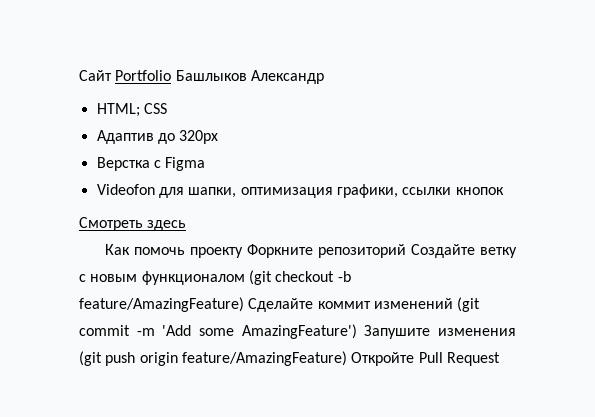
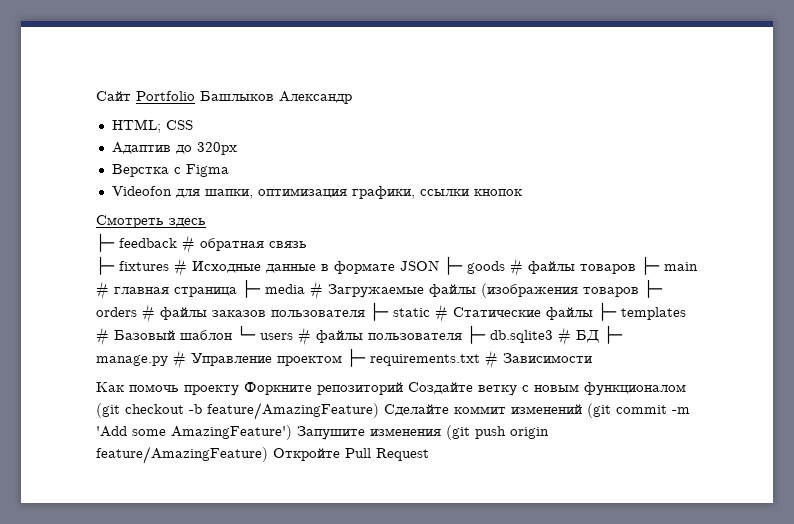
+ ├─ feedback # обратная связь
+ ├─ fixtures # Исходные данные в формате JSON ├─ goods # файлы товаров ├─ main # главная страница ├─ media # Загружаемые файлы (изображения товаров ├─ orders # файлы заказов пользователя ├─ static # Статические файлы ├─ templates # Базовый шаблон └─ users # файлы пользователя ├─ db.sqlite3 # БД ├─ manage.py # Управление проектом ├─ requirements.txt # Зависимости

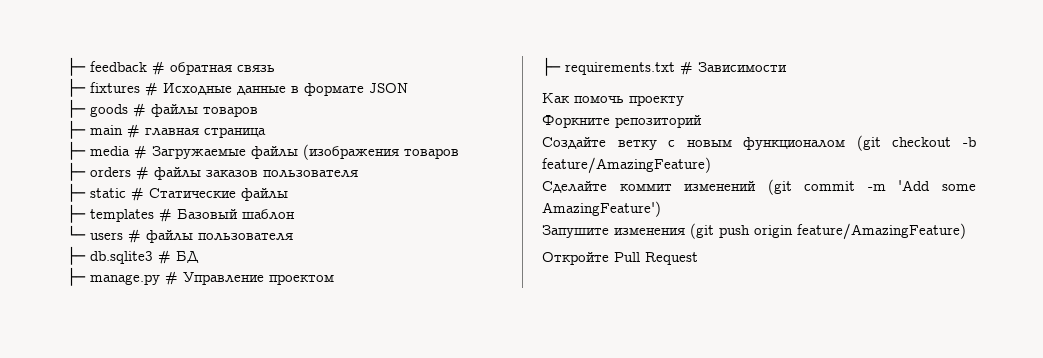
- Сайт Portfolio Башлыков Александр
- HTML; CSS
- Адаптив до 320px
- Верстка с Figma
- Videofon для шапки, оптимизация графики, ссылки кнопок
- Смотреть здесь
- ├─ fixtures # Исходные данные в формате JSON ├─ goods # файлы товаров ├─ main # главная страница ├─ media # Загружаемые файлы (изображения товаров ├─ orders # файлы заказов пользователя ├─ static # Статические файлы ├─ templates # Базовый шаблон └─ users # файлы пользователя ├─ db.sqlite3 # БД ├─ manage.py # Управление проектом ├─ requirements.txt # Зависимости
+ ├─ fixtures # Исходные данные в формате JSON
+ ├─ goods # файлы товаров
+ ├─ main # главная страница
+ ├─ media # Загружаемые файлы (изображения товаров
+ ├─ orders # файлы заказов пользователя
+ ├─ static # Статические файлы
+ ├─ templates # Базовый шаблон
+ └─ users # файлы пользователя
+ ├─ db.sqlite3 # БД
+ ├─ manage.py # Управление проектом
+ ├─ requirements.txt # Зависимости
- Как помочь проекту Форкните репозиторий Создайте ветку с новым функционалом (git checkout -b feature/AmazingFeature) Сделайте коммит изменений (git commit -m 'Add some AmazingFeature') Запушите изменения (git push origin feature/AmazingFeature) Откройте Pull Request
+ Как помочь проекту
+ Форкните репозиторий
+ Создайте ветку с новым функционалом (git checkout -b feature/AmazingFeature)
+ Сделайте коммит изменений (git commit -m 'Add some AmazingFeature')
+ Запушите изменения (git push origin feature/AmazingFeature)
+ Откройте Pull Request

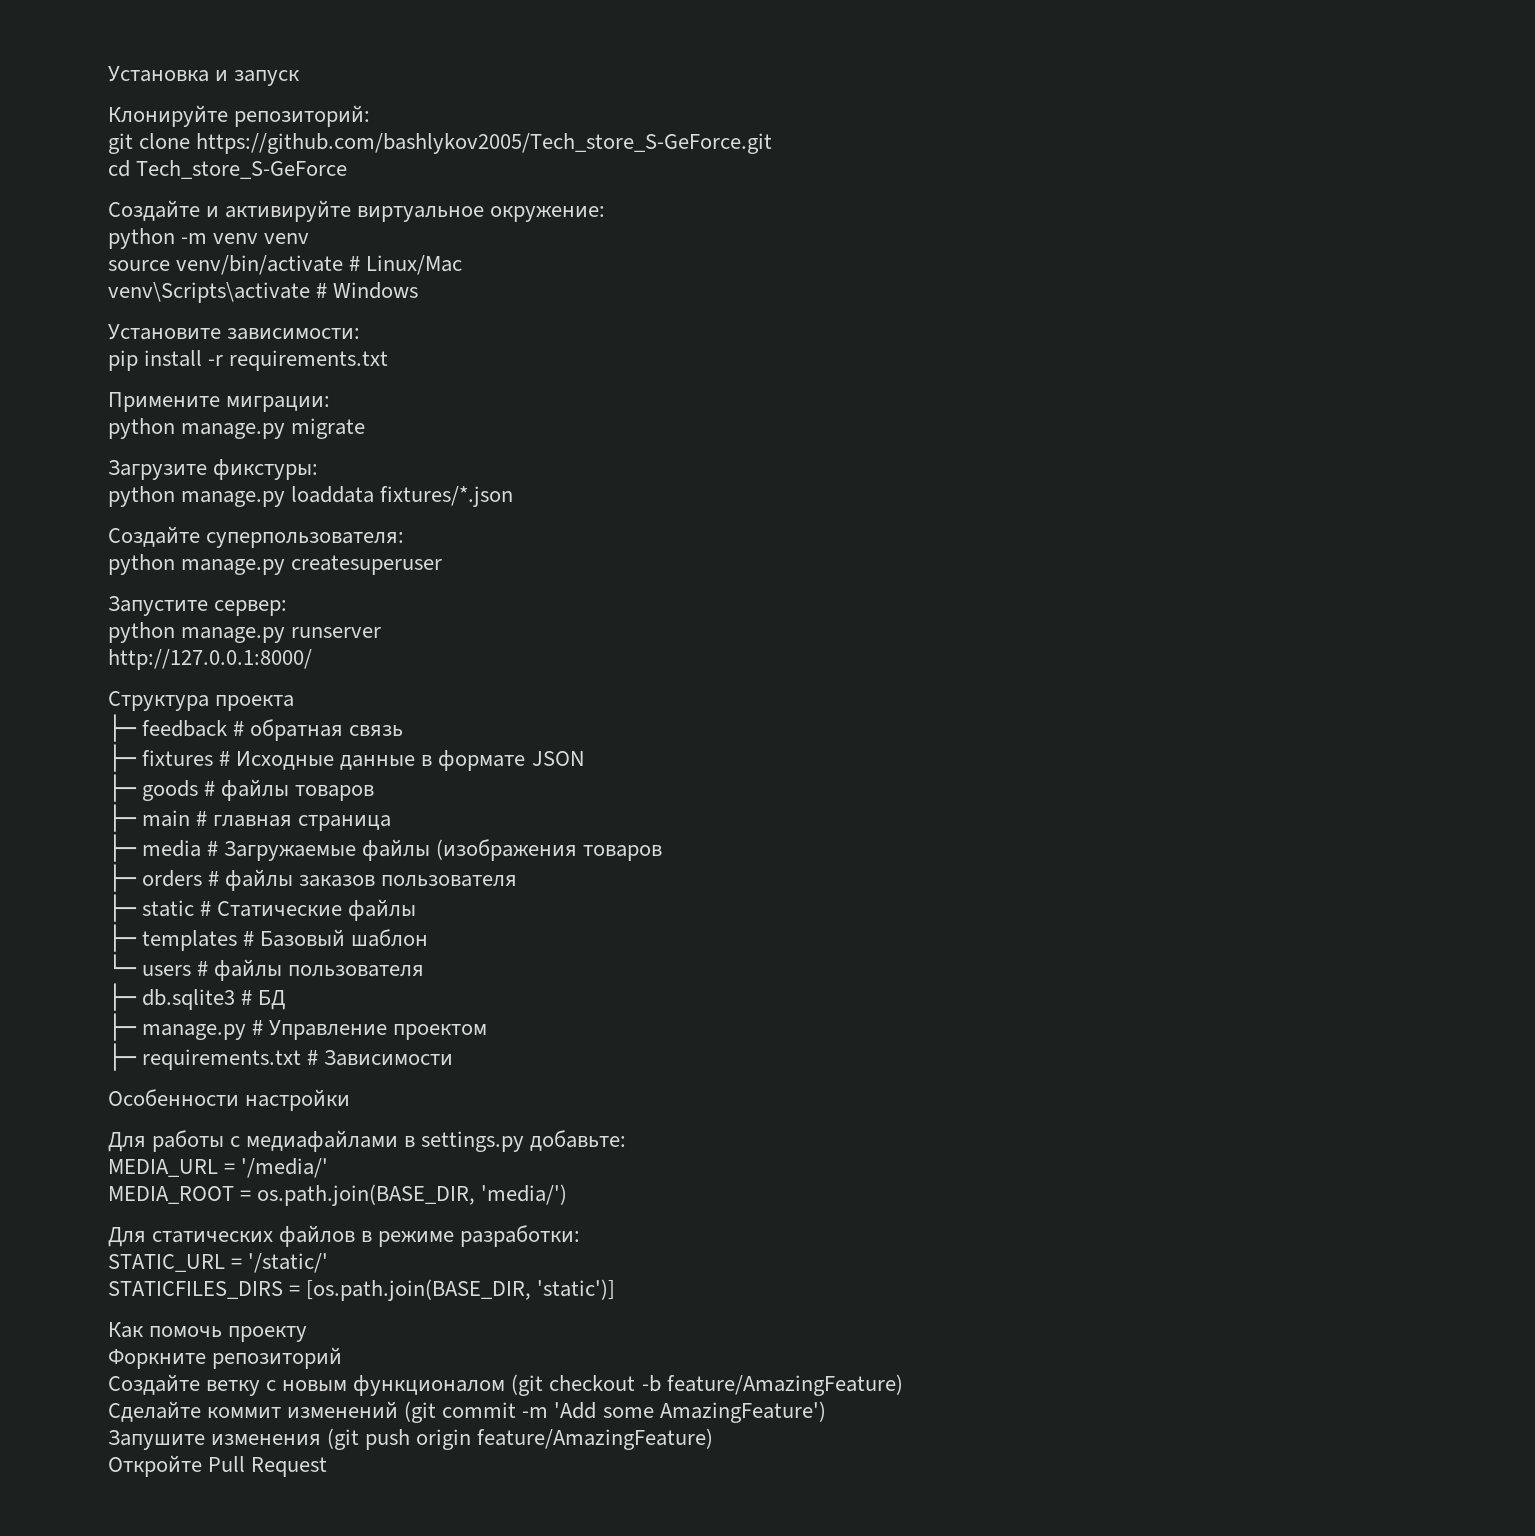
+ Установка и запуск
+ Клонируйте репозиторий:
+ git clone https://github.com/bashlykov2005/Tech_store_S-GeForce.git
+ cd Tech_store_S-GeForce
+ Создайте и активируйте виртуальное окружение:
+ python -m venv venv
+ source venv/bin/activate # Linux/Mac
+ venv\Scripts\activate # Windows
+ Установите зависимости:
+ pip install -r requirements.txt
+ Примените миграции:
+ python manage.py migrate
+ Загрузите фикстуры:
+ python manage.py loaddata fixtures/*.json
+ Создайте суперпользователя:
+ python manage.py createsuperuser
+ Запустите сервер:
+ python manage.py runserver
+ http://127.0.0.1:8000/
+ Структура проекта
+ Особенности настройки
+ Для работы с медиафайлами в settings.py добавьте:
+ MEDIA_URL = '/media/'
+ MEDIA_ROOT = os.path.join(BASE_DIR, 'media/')
+ Для статических файлов в режиме разработки:
+ STATIC_URL = '/static/'
+ STATICFILES_DIRS = [os.path.join(BASE_DIR, 'static')]

